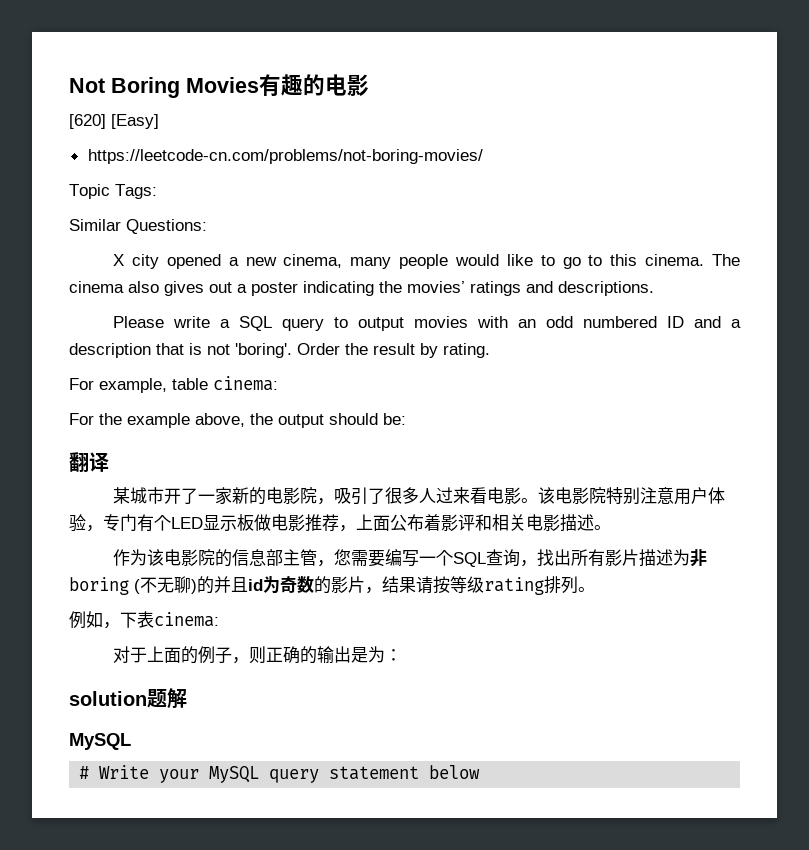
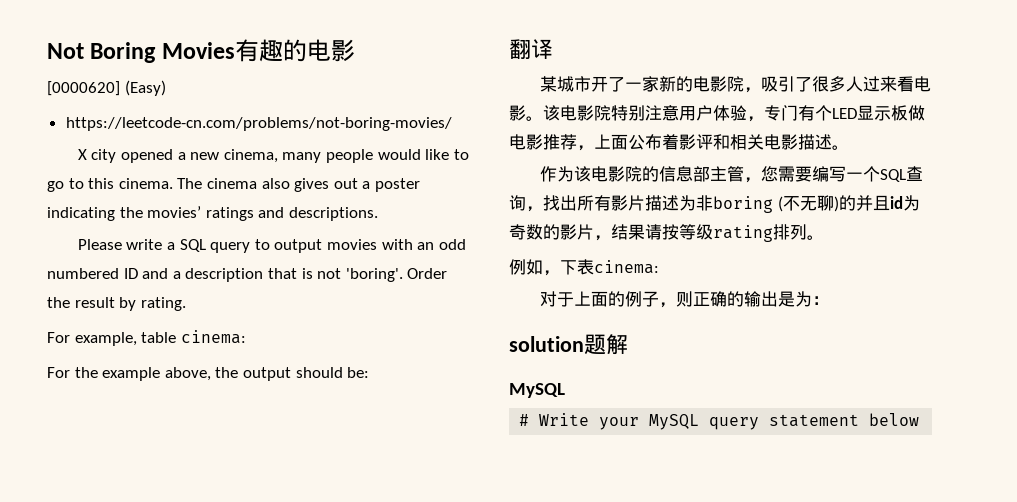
- [620] [Easy]
+ [0000620] (Easy)
- Topic Tags:
- Similar Questions:

